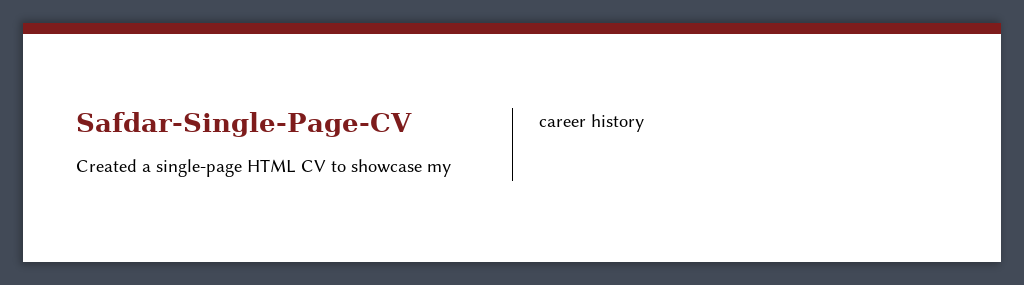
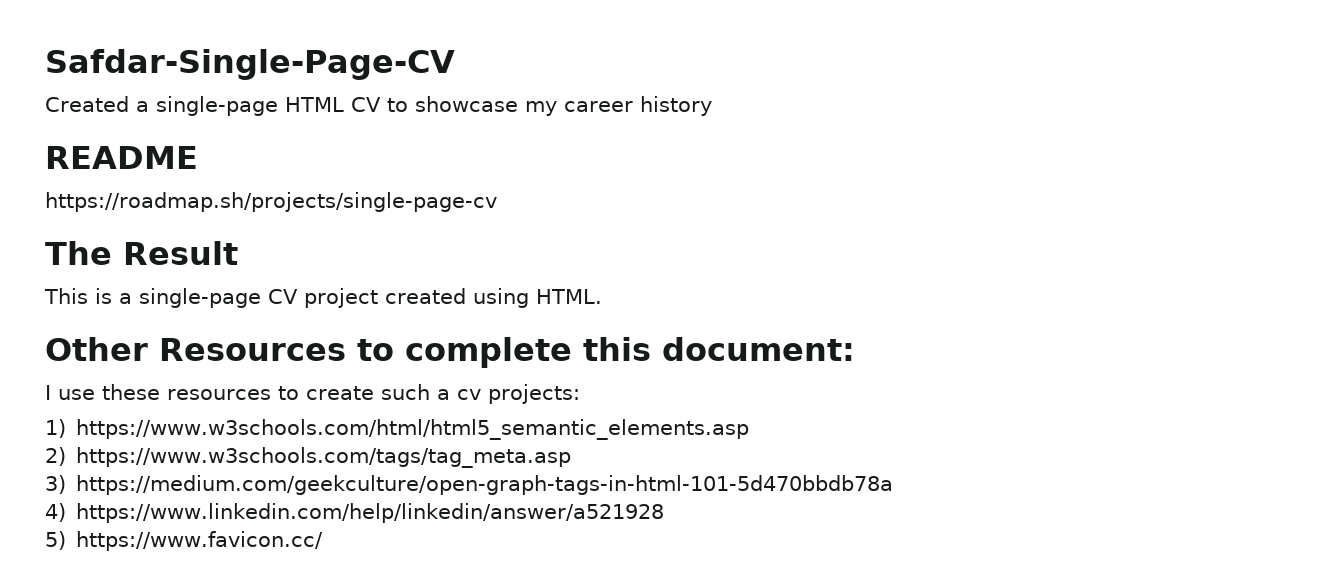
+ README
+ https://roadmap.sh/projects/single-page-cv
+ The Result
+ This is a single-page CV project created using HTML.
+ Other Resources to complete this document:
+ I use these resources to create such a cv projects:
+ 1) https://www.w3schools.com/html/html5_semantic_elements.asp
+ 2) https://www.w3schools.com/tags/tag_meta.asp
+ 3) https://medium.com/geekculture/open-graph-tags-in-html-101-5d470bbdb78a
+ 4) https://www.linkedin.com/help/linkedin/answer/a521928
+ 5) https://www.favicon.cc/

